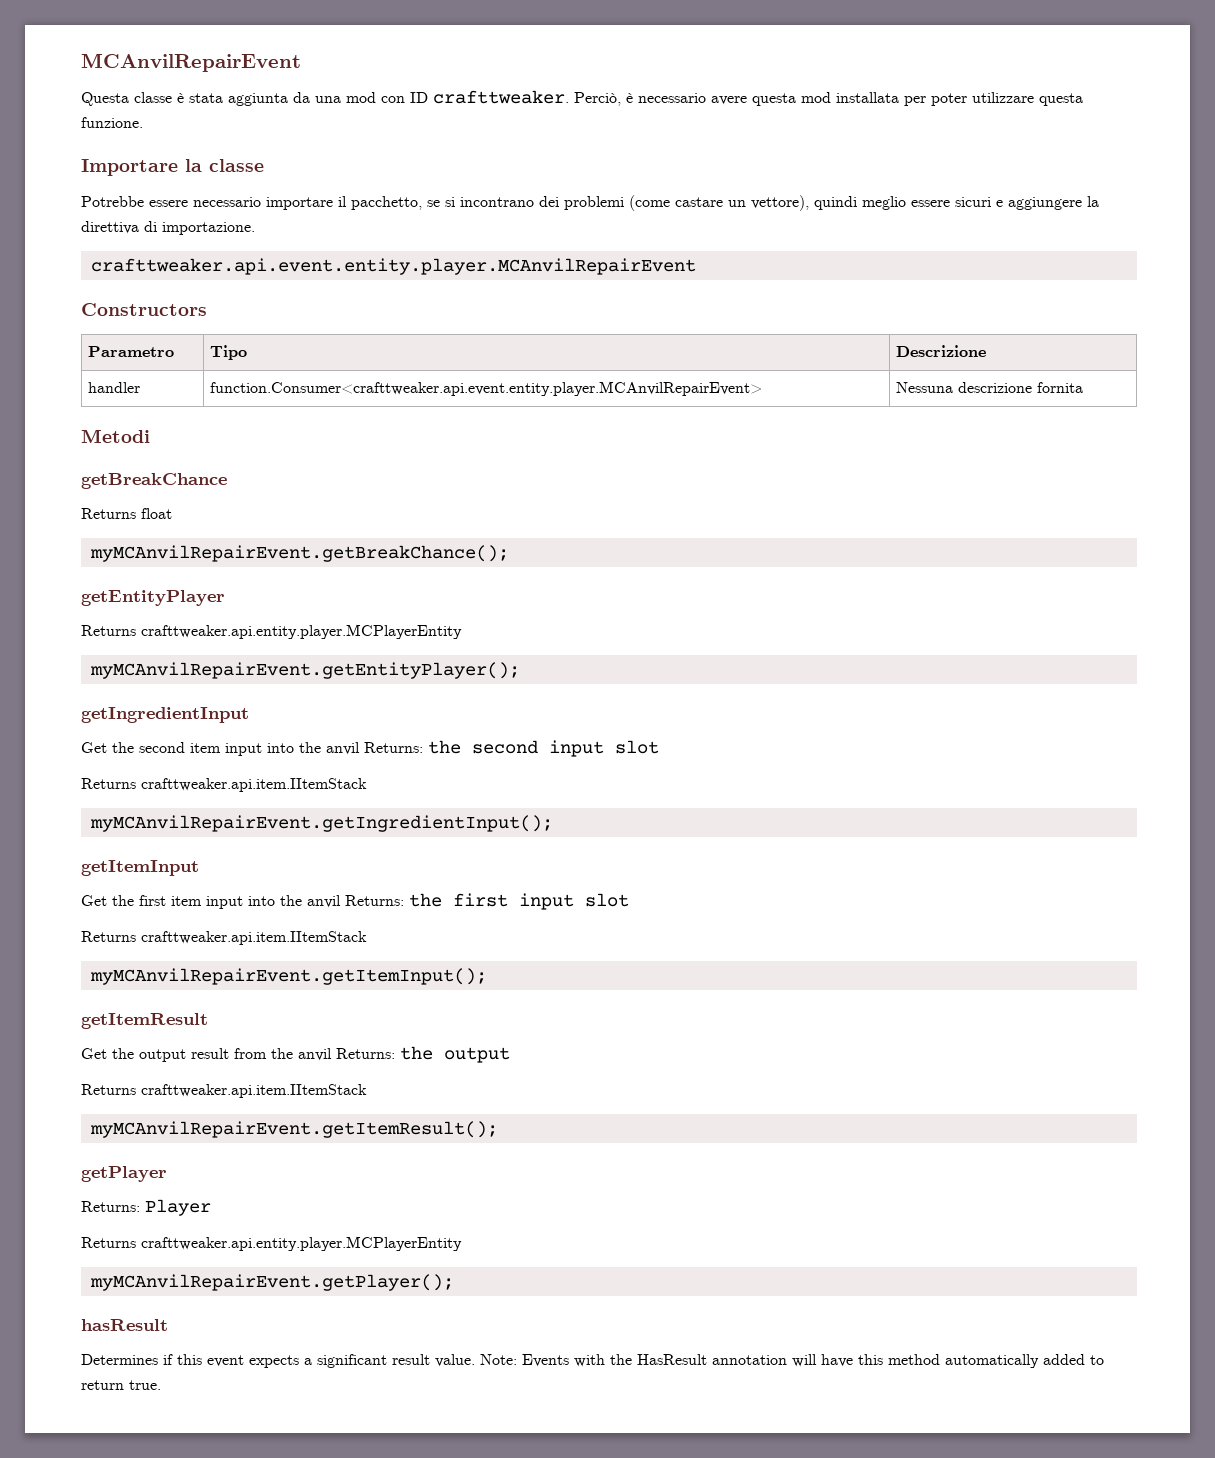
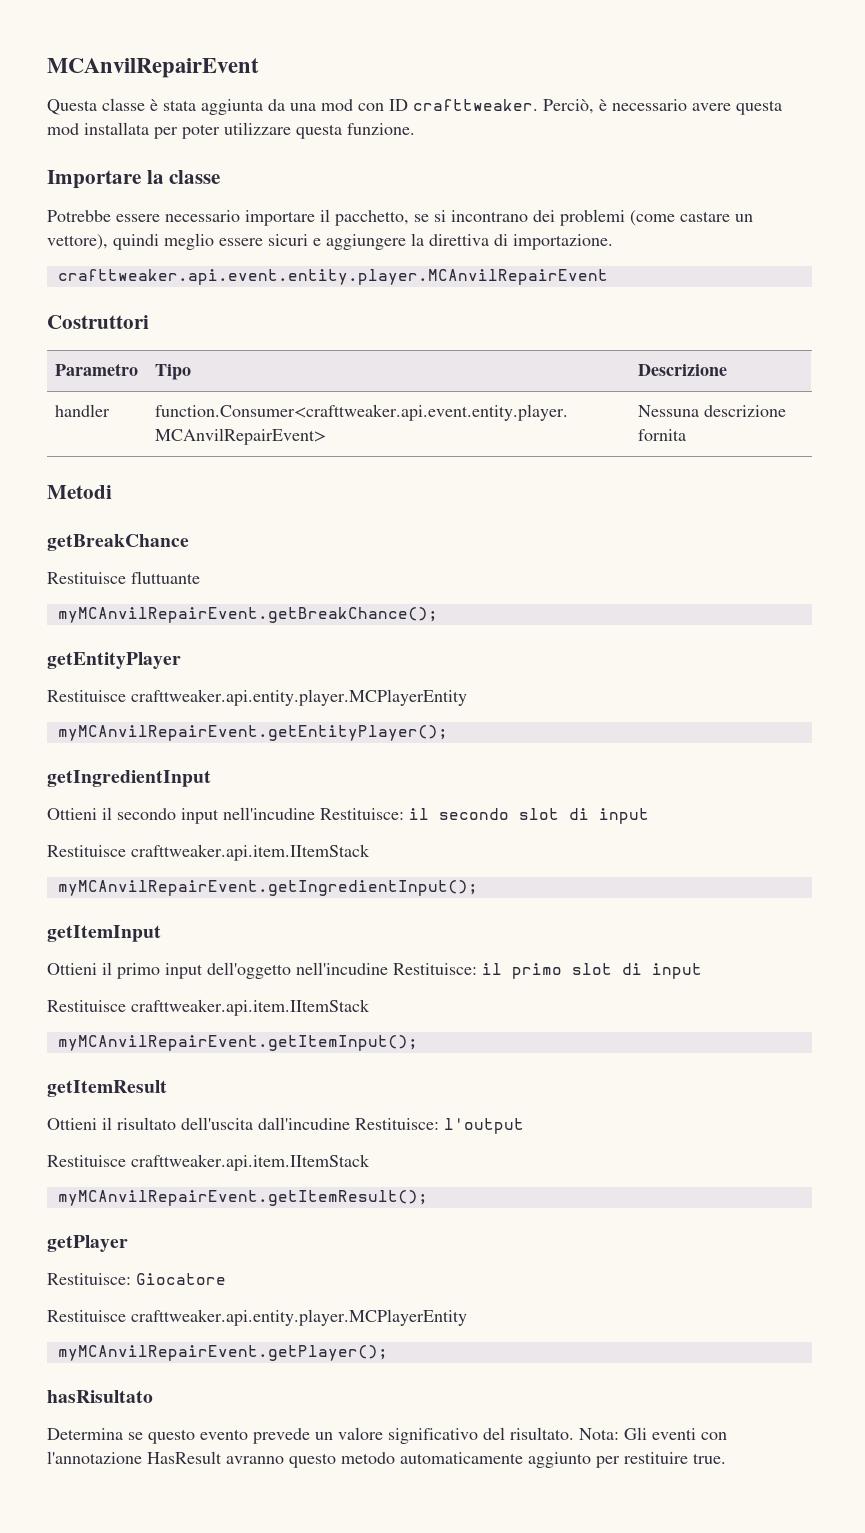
- Constructors
+ Costruttori
- Returns float
+ Restituisce fluttuante
  getEntityPlayer
- Returns crafttweaker.api.entity.player.MCPlayerEntity
+ Restituisce crafttweaker.api.entity.player.MCPlayerEntity
- Get the second item input into the anvil Returns: the second input slot
- Returns crafttweaker.api.item.IItemStack
+ Ottieni il secondo input nell'incudine Restituisce: il secondo slot di input
+ Restituisce crafttweaker.api.item.IItemStack
- Get the first item input into the anvil Returns: the first input slot
- Returns crafttweaker.api.item.IItemStack
+ Ottieni il primo input dell'oggetto nell'incudine Restituisce: il primo slot di input
+ Restituisce crafttweaker.api.item.IItemStack
- Get the output result from the anvil Returns: the output
- Returns crafttweaker.api.item.IItemStack
+ Ottieni il risultato dell'uscita dall'incudine Restituisce: l'output
+ Restituisce crafttweaker.api.item.IItemStack
- Returns: Player
- Returns crafttweaker.api.entity.player.MCPlayerEntity
+ Restituisce: Giocatore
+ Restituisce crafttweaker.api.entity.player.MCPlayerEntity
- hasResult
- Determines if this event expects a significant result value. Note: Events with the HasResult annotation will have this method automatically added to return true.
+ hasRisultato
+ Determina se questo evento prevede un valore significativo del risultato. Nota: Gli eventi con l'annotazione HasResult avranno questo metodo automaticamente aggiunto per restituire true.

